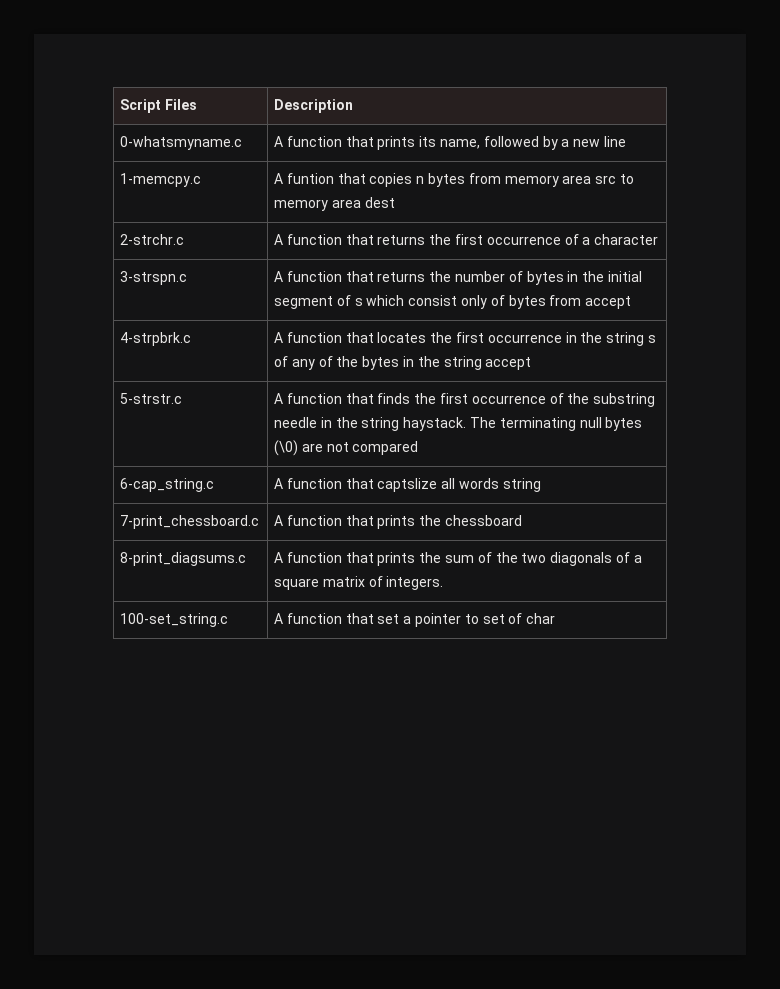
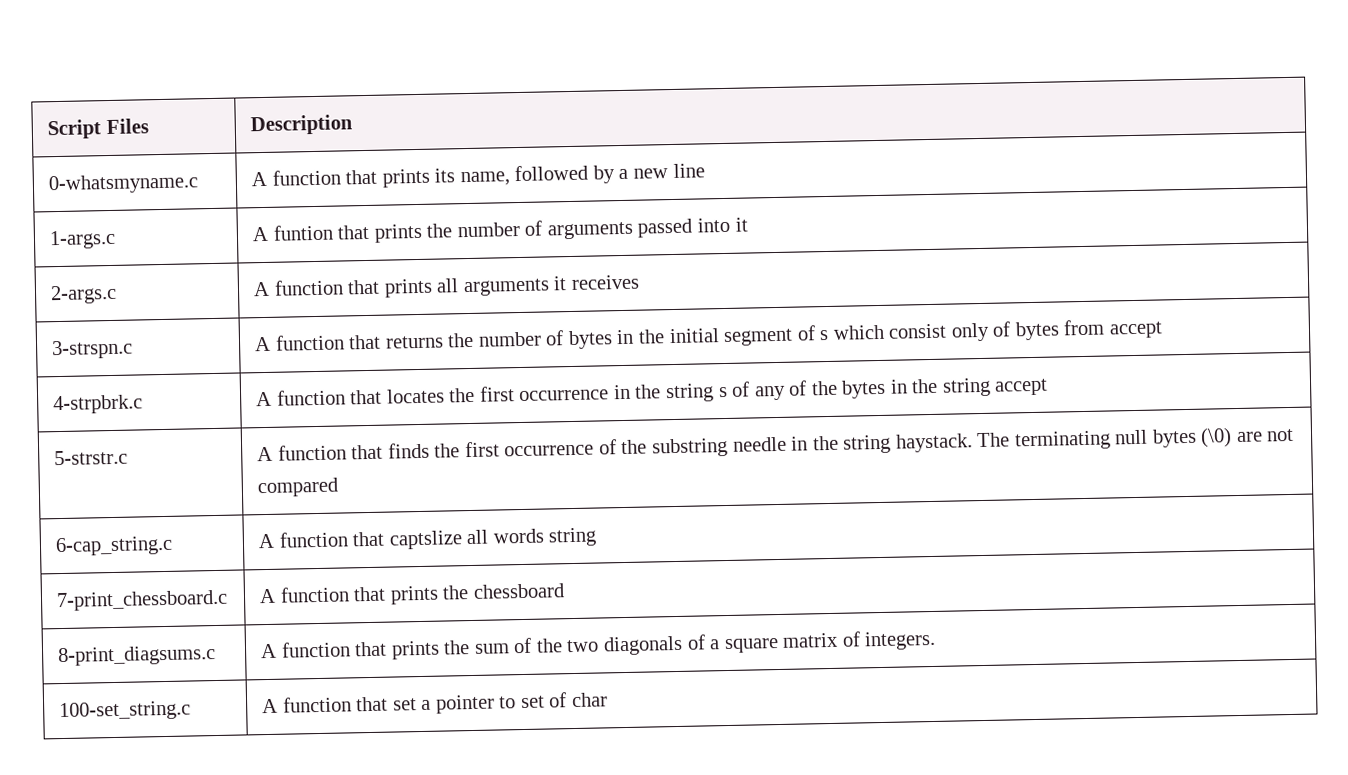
- 1-memcpy.c | A funtion that copies n bytes from memory area src to memory area dest
- 2-strchr.c | A function that returns the first occurrence of a character
+ 1-args.c | A funtion that prints the number of arguments passed into it
+ 2-args.c | A function that prints all arguments it receives

